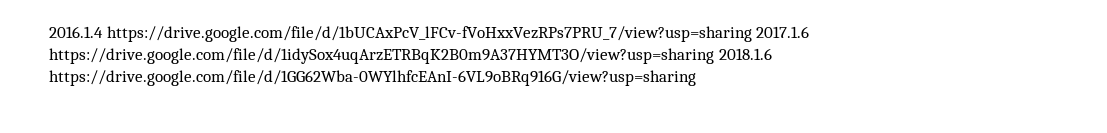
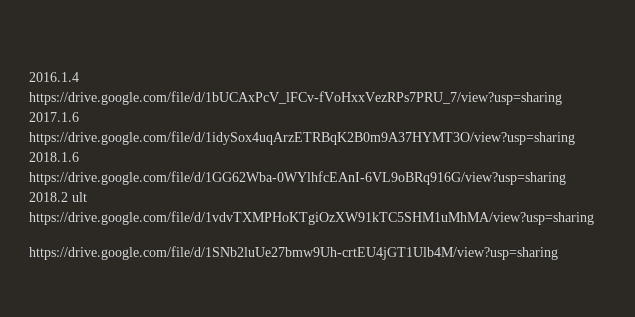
- 2016.1.4 https://drive.google.com/file/d/1bUCAxPcV_lFCv-fVoHxxVezRPs7PRU_7/view?usp=sharing 2017.1.6 https://drive.google.com/file/d/1idySox4uqArzETRBqK2B0m9A37HYMT3O/view?usp=sharing 2018.1.6 https://drive.google.com/file/d/1GG62Wba-0WYlhfcEAnI-6VL9oBRq916G/view?usp=sharing
+ 2016.1.4 https://drive.google.com/file/d/1bUCAxPcV_lFCv-fVoHxxVezRPs7PRU_7/view?usp=sharing 2017.1.6 https://drive.google.com/file/d/1idySox4uqArzETRBqK2B0m9A37HYMT3O/view?usp=sharing 2018.1.6 https://drive.google.com/file/d/1GG62Wba-0WYlhfcEAnI-6VL9oBRq916G/view?usp=sharing 2018.2 ult https://drive.google.com/file/d/1vdvTXMPHoKTgiOzXW91kTC5SHM1uMhMA/view?usp=sharing
+ https://drive.google.com/file/d/1SNb2luUe27bmw9Uh-crtEU4jGT1Ulb4M/view?usp=sharing

